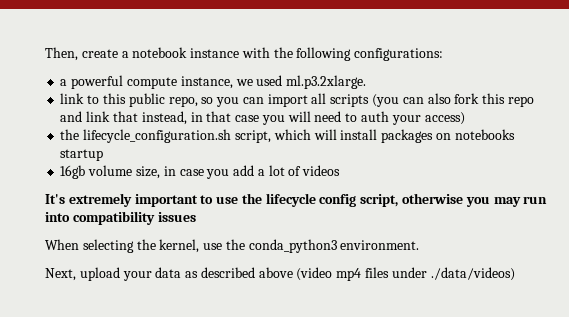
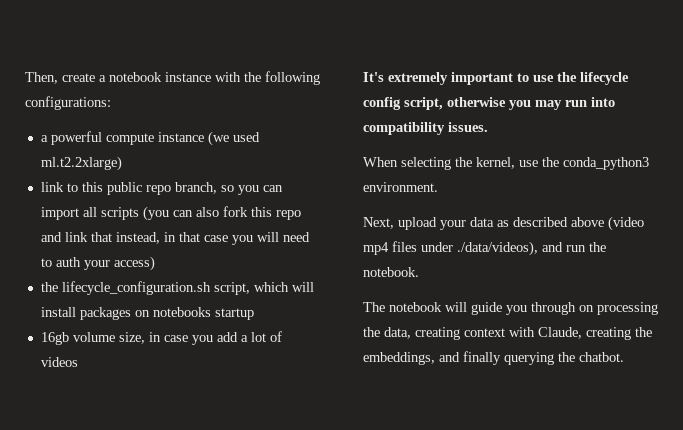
- a powerful compute instance, we used ml.p3.2xlarge.
+ a powerful compute instance (we used ml.t2.2xlarge)
- link to this public repo, so you can import all scripts (you can also fork this repo and link that instead, in that case you will need to auth your access)
+ link to this public repo branch, so you can import all scripts (you can also fork this repo and link that instead, in that case you will need to auth your access)
- It's extremely important to use the lifecycle config script, otherwise you may run into compatibility issues
+ It's extremely important to use the lifecycle config script, otherwise you may run into compatibility issues.
- Next, upload your data as described above (video mp4 files under ./data/videos)
+ Next, upload your data as described above (video mp4 files under ./data/videos), and run the notebook.
+ The notebook will guide you through on processing the data, creating context with Claude, creating the embeddings, and finally querying the chatbot.

